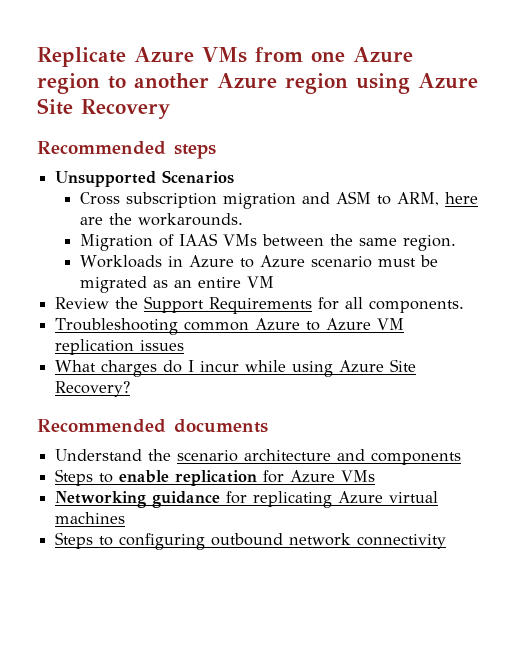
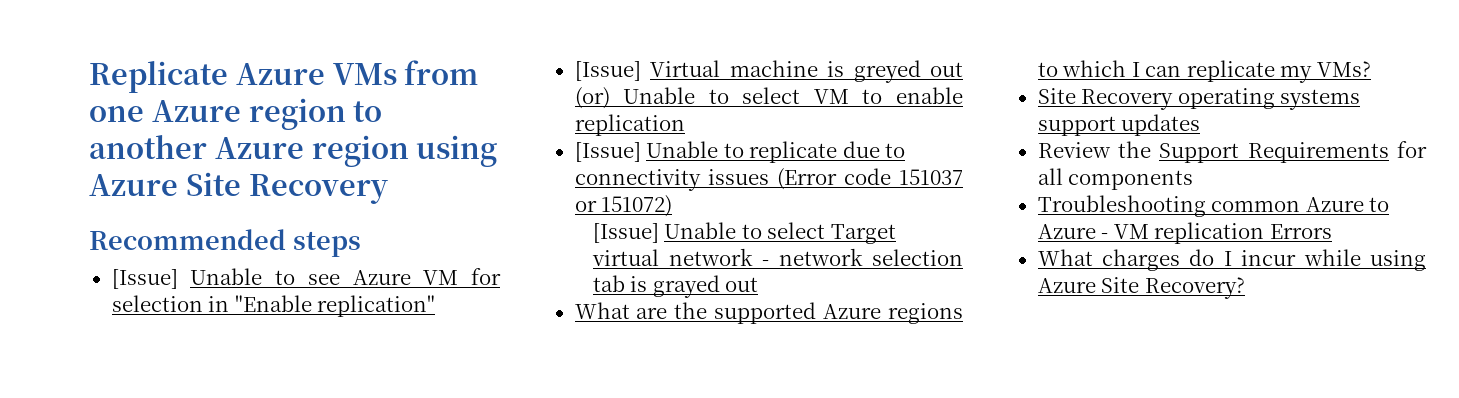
- Unsupported Scenarios
- Cross subscription migration and ASM to ARM, here are the workarounds.
- Migration of IAAS VMs between the same region.
- Workloads in Azure to Azure scenario must be migrated as an entire VM
+ [Issue] Unable to see Azure VM for selection in "Enable replication"
+ [Issue] Virtual machine is greyed out (or) Unable to select VM to enable replication
+ [Issue] Unable to replicate due to connectivity issues (Error code 151037 or 151072)
+ [Issue] Unable to select Target virtual network - network selection tab is grayed out
+ What are the supported Azure regions to which I can replicate my VMs?
+ Site Recovery operating systems support updates
- Review the Support Requirements for all components.
+ Review the Support Requirements for all components
- Troubleshooting common Azure to Azure VM replication issues
+ Troubleshooting common Azure to Azure - VM replication Errors
- Recommended documents
- Understand the scenario architecture and components
- Steps to enable replication for Azure VMs
- Networking guidance for replicating Azure virtual machines
- Steps to configuring outbound network connectivity

